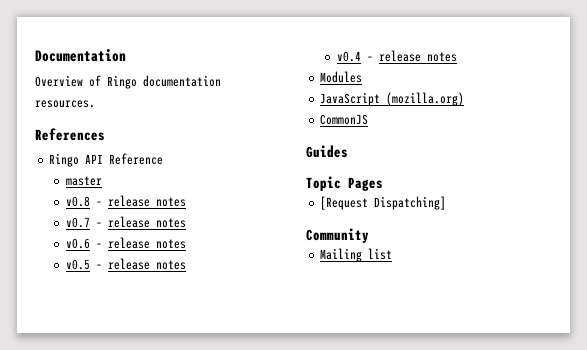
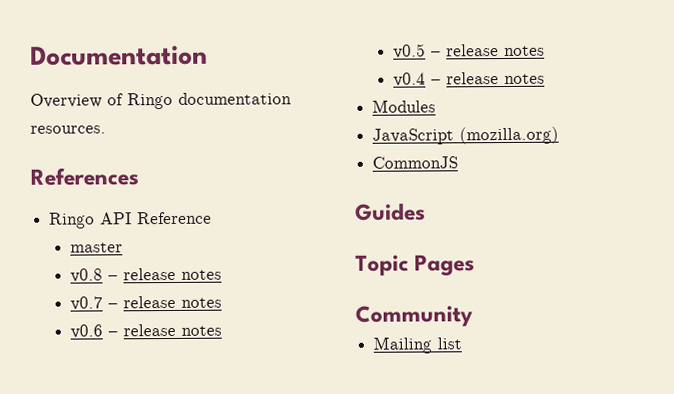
- [Request Dispatching]

